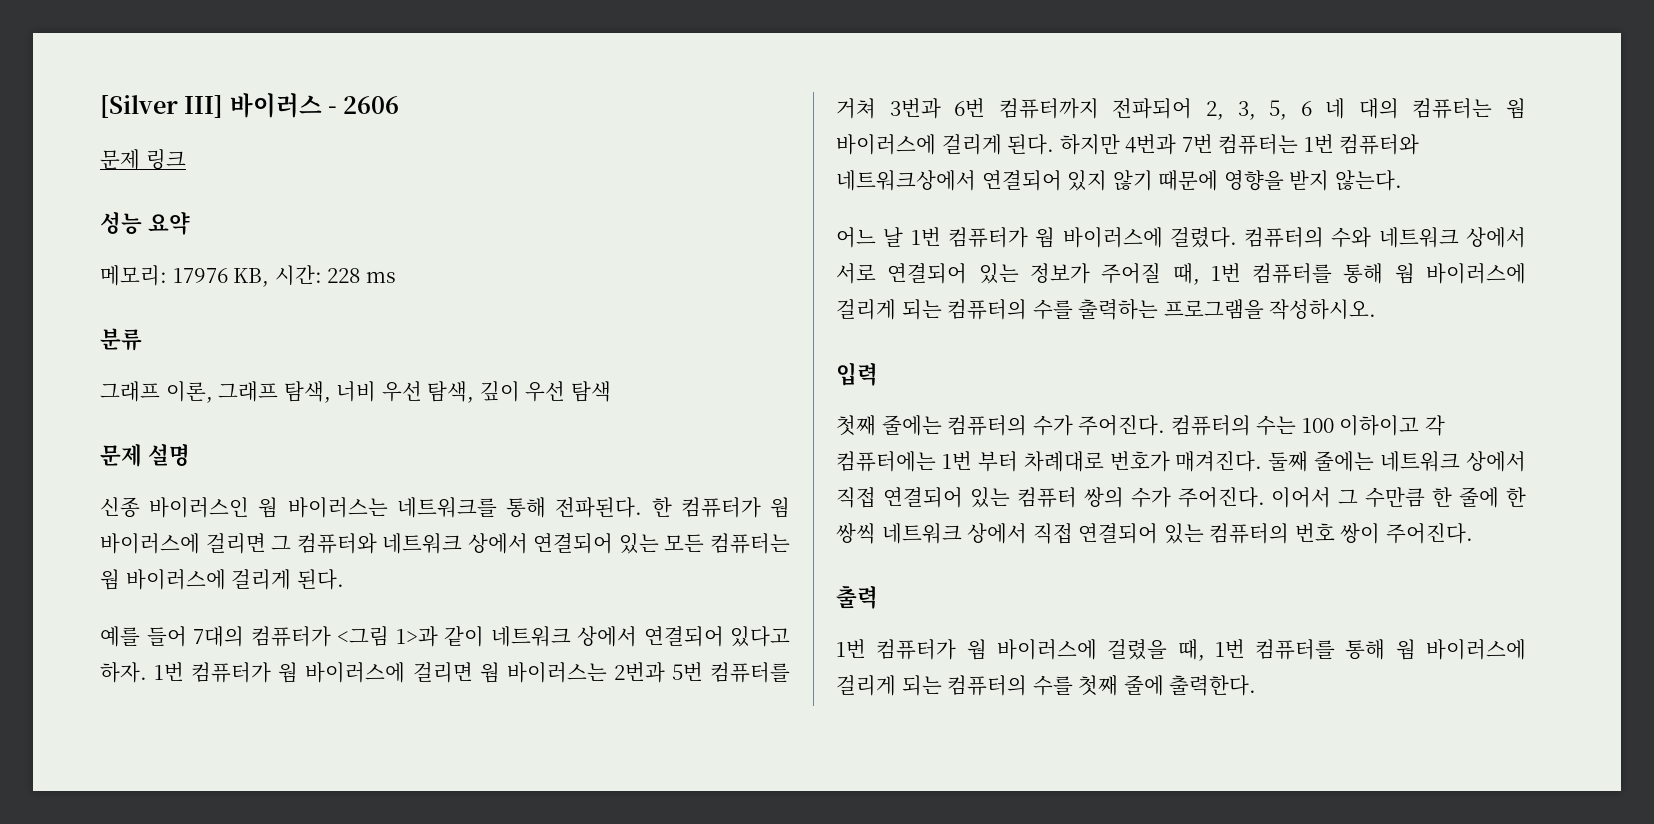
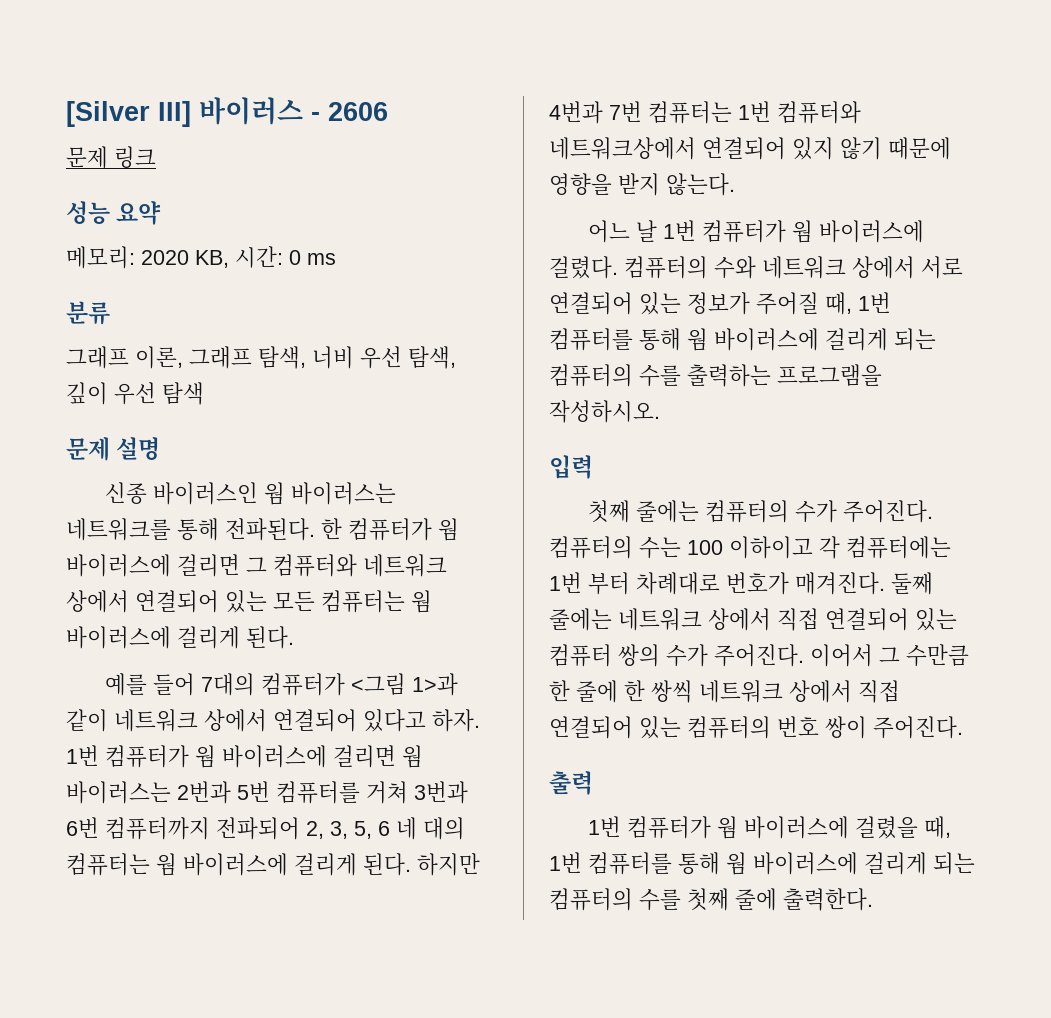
- 메모리: 17976 KB, 시간: 228 ms
+ 메모리: 2020 KB, 시간: 0 ms

